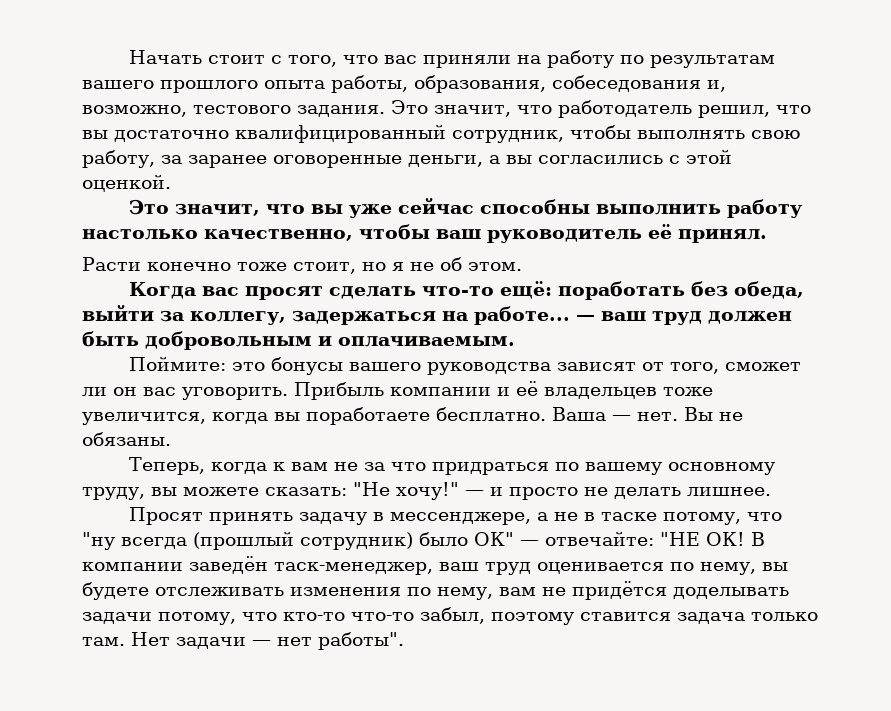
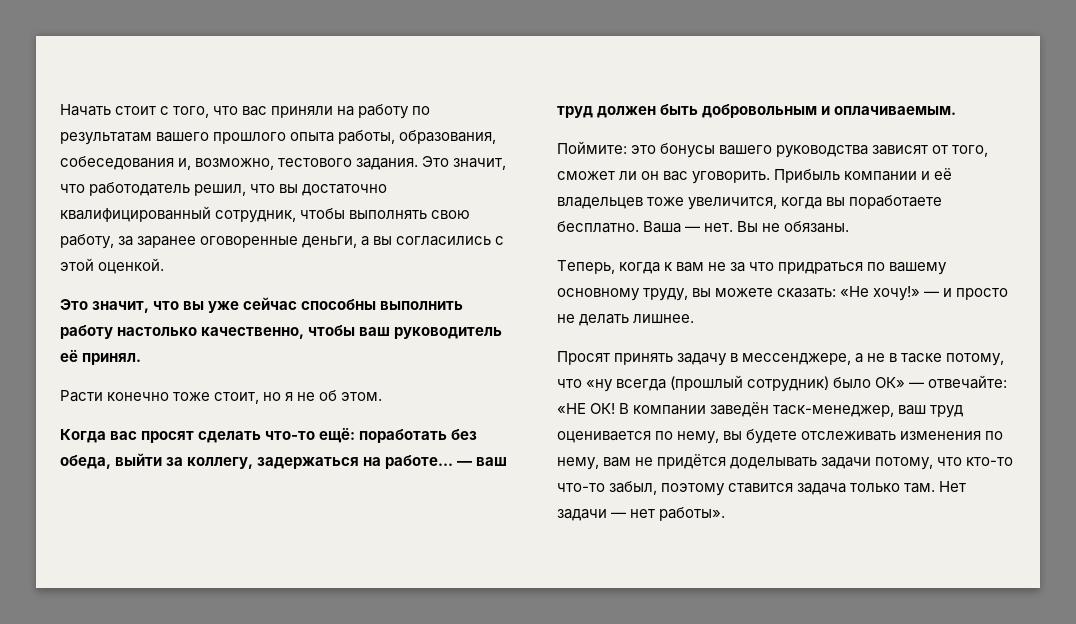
- Теперь, когда к вам не за что придраться по вашему основному труду, вы можете сказать: "Не хочу!"
+ Теперь, когда к вам не за что придраться по вашему основному труду, вы можете сказать: «Не хочу!»
- Просят принять задачу в мессенджере, а не в таске потому, что "ну всегда (прошлый сотрудник) было ОК" — отвечайте: "НЕ ОК!
+ Просят принять задачу в мессенджере, а не в таске потому, что «ну всегда (прошлый сотрудник) было ОК» — отвечайте: «НЕ ОК!
- Нет задачи — нет работы".
+ Нет задачи — нет работы».

